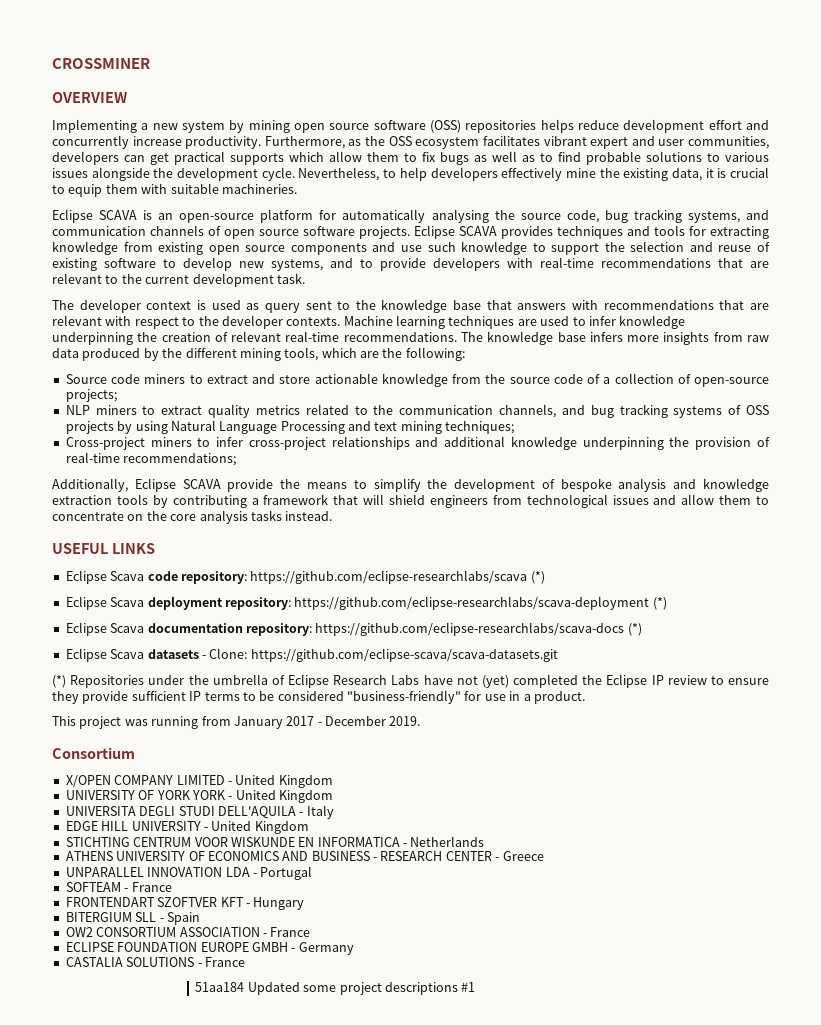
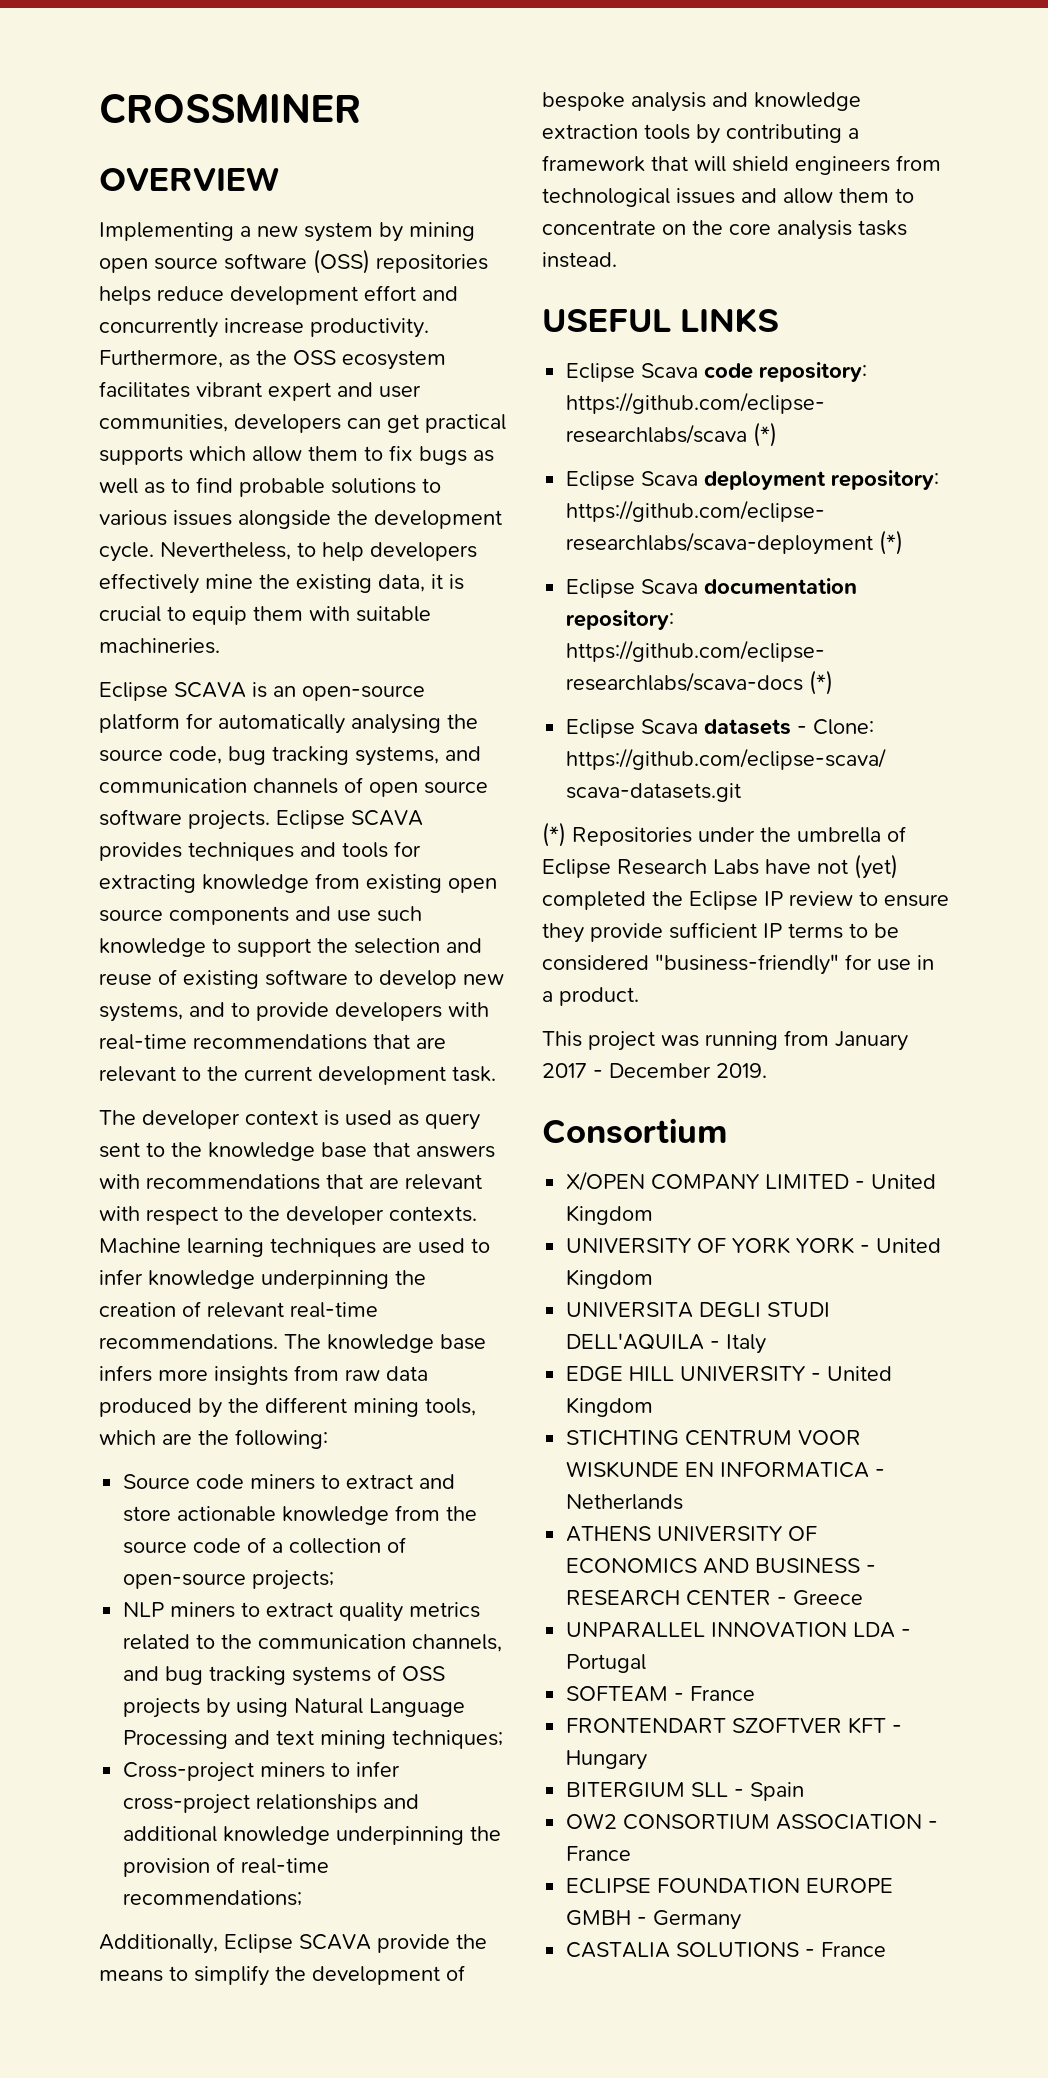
- 51aa184 Updated some project descriptions #1

